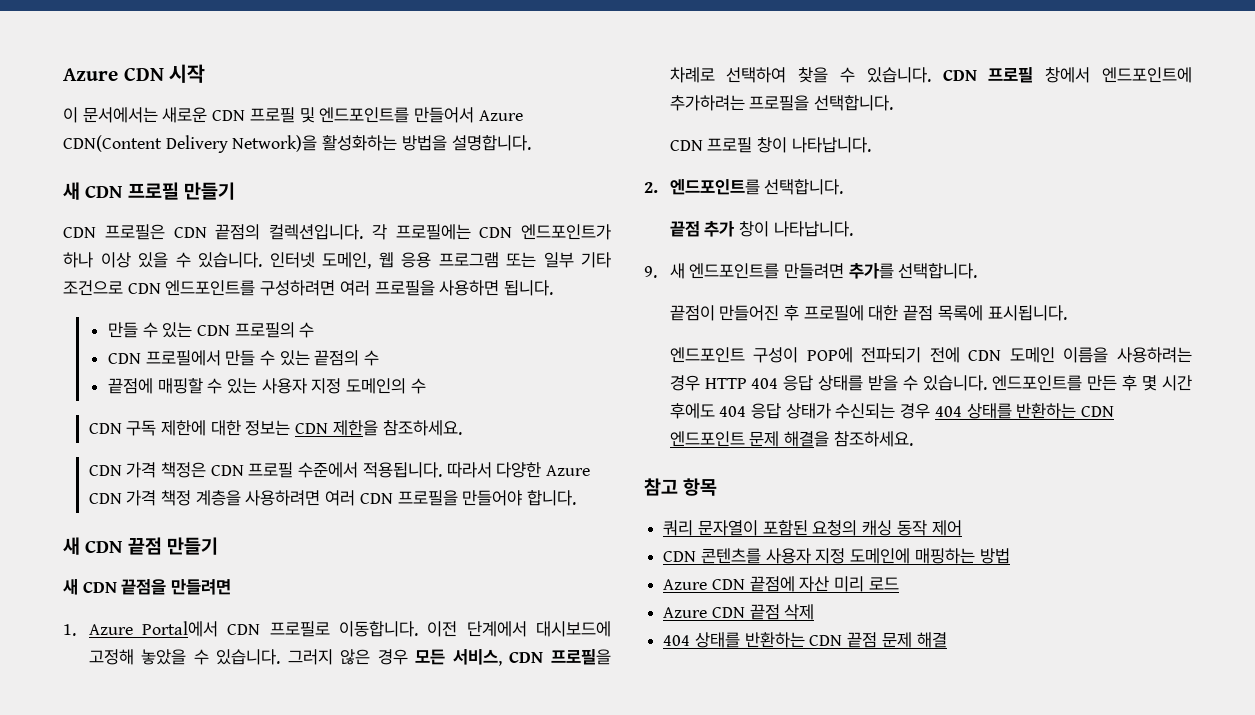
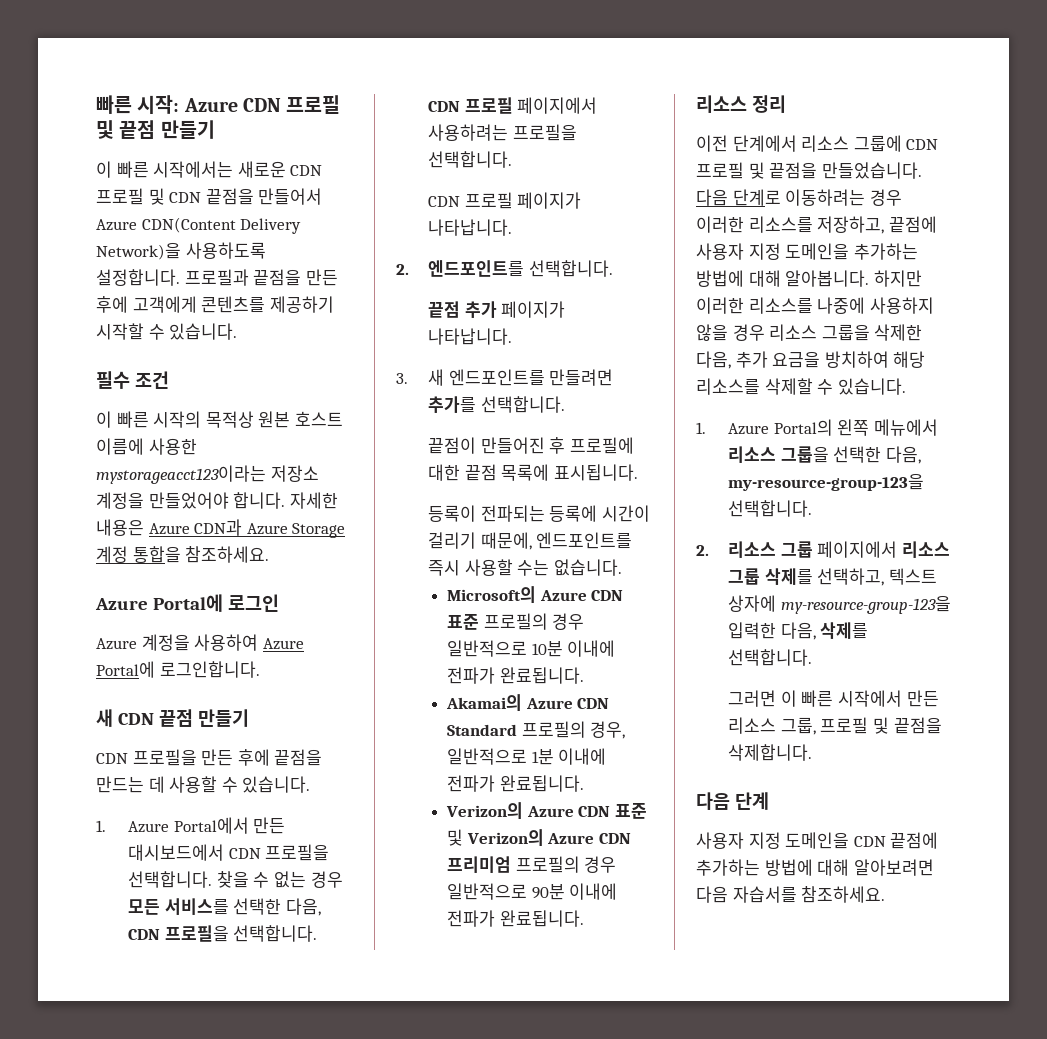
- Azure CDN 시작
- 이 문서에서는 새로운 CDN 프로필 및 엔드포인트를 만들어서 Azure CDN(Content Delivery Network)을 활성화하는 방법을 설명합니다.
- 새 CDN 프로필 만들기
- CDN 프로필은 CDN 끝점의 컬렉션입니다. 각 프로필에는 CDN 엔드포인트가 하나 이상 있을 수 있습니다. 인터넷 도메인, 웹 응용 프로그램 또는 일부 기타 조건으로 CDN 엔드포인트를 구성하려면 여러 프로필을 사용하면 됩니다.
- 만들 수 있는 CDN 프로필의 수
- CDN 프로필에서 만들 수 있는 끝점의 수
- 끝점에 매핑할 수 있는 사용자 지정 도메인의 수
- CDN 구독 제한에 대한 정보는 CDN 제한을 참조하세요.
- CDN 가격 책정은 CDN 프로필 수준에서 적용됩니다. 따라서 다양한 Azure CDN 가격 책정 계층을 사용하려면 여러 CDN 프로필을 만들어야 합니다.
+ 빠른 시작: Azure CDN 프로필 및 끝점 만들기
+ 이 빠른 시작에서는 새로운 CDN 프로필 및 CDN 끝점을 만들어서 Azure CDN(Content Delivery Network)을 사용하도록 설정합니다. 프로필과 끝점을 만든 후에 고객에게 콘텐츠를 제공하기 시작할 수 있습니다.
+ 필수 조건
+ 이 빠른 시작의 목적상 원본 호스트 이름에 사용한 mystorageacct123이라는 저장소 계정을 만들었어야 합니다. 자세한 내용은 Azure CDN과 Azure Storage 계정 통합을 참조하세요.
+ Azure Portal에 로그인
+ Azure 계정을 사용하여 Azure Portal에 로그인합니다.
  새 CDN 끝점 만들기
- 새 CDN 끝점을 만들려면
- 1. Azure Portal에서 CDN 프로필로 이동합니다. 이전 단계에서 대시보드에 고정해 놓았을 수 있습니다. 그러지 않은 경우 모든 서비스, CDN 프로필을 차례로 선택하여 찾을 수 있습니다. CDN 프로필 창에서 엔드포인트에 추가하려는 프로필을 선택합니다.
+ CDN 프로필을 만든 후에 끝점을 만드는 데 사용할 수 있습니다.
+ 1. Azure Portal에서 만든 대시보드에서 CDN 프로필을 선택합니다. 찾을 수 없는 경우 모든 서비스를 선택한 다음, CDN 프로필을 선택합니다. CDN 프로필 페이지에서 사용하려는 프로필을 선택합니다.
- CDN 프로필 창이 나타납니다.
+ CDN 프로필 페이지가 나타납니다.
- 끝점 추가 창이 나타납니다.
- 9. 새 엔드포인트를 만들려면 추가를 선택합니다.
+ 끝점 추가 페이지가 나타납니다.
+ 3. 새 엔드포인트를 만들려면 추가를 선택합니다.
- 엔드포인트 구성이 POP에 전파되기 전에 CDN 도메인 이름을 사용하려는 경우 HTTP 404 응답 상태를 받을 수 있습니다. 엔드포인트를 만든 후 몇 시간 후에도 404 응답 상태가 수신되는 경우 404 상태를 반환하는 CDN 엔드포인트 문제 해결을 참조하세요.
- 참고 항목
- 쿼리 문자열이 포함된 요청의 캐싱 동작 제어
- CDN 콘텐츠를 사용자 지정 도메인에 매핑하는 방법
- Azure CDN 끝점에 자산 미리 로드
- Azure CDN 끝점 삭제
- 404 상태를 반환하는 CDN 끝점 문제 해결
+ 등록이 전파되는 등록에 시간이 걸리기 때문에, 엔드포인트를 즉시 사용할 수는 없습니다.
+ Microsoft의 Azure CDN 표준 프로필의 경우 일반적으로 10분 이내에 전파가 완료됩니다.
+ Akamai의 Azure CDN Standard 프로필의 경우, 일반적으로 1분 이내에 전파가 완료됩니다.
+ Verizon의 Azure CDN 표준 및 Verizon의 Azure CDN 프리미엄 프로필의 경우 일반적으로 90분 이내에 전파가 완료됩니다.
+ 리소스 정리
+ 이전 단계에서 리소스 그룹에 CDN 프로필 및 끝점을 만들었습니다. 다음 단계로 이동하려는 경우 이러한 리소스를 저장하고, 끝점에 사용자 지정 도메인을 추가하는 방법에 대해 알아봅니다. 하지만 이러한 리소스를 나중에 사용하지 않을 경우 리소스 그룹을 삭제한 다음, 추가 요금을 방치하여 해당 리소스를 삭제할 수 있습니다.
+ 1. Azure Portal의 왼쪽 메뉴에서 리소스 그룹을 선택한 다음, my-resource-group-123을 선택합니다.
+ 2. 리소스 그룹 페이지에서 리소스 그룹 삭제를 선택하고, 텍스트 상자에 my-resource-group-123을 입력한 다음, 삭제를 선택합니다.
+ 그러면 이 빠른 시작에서 만든 리소스 그룹, 프로필 및 끝점을 삭제합니다.
+ 다음 단계
+ 사용자 지정 도메인을 CDN 끝점에 추가하는 방법에 대해 알아보려면 다음 자습서를 참조하세요.

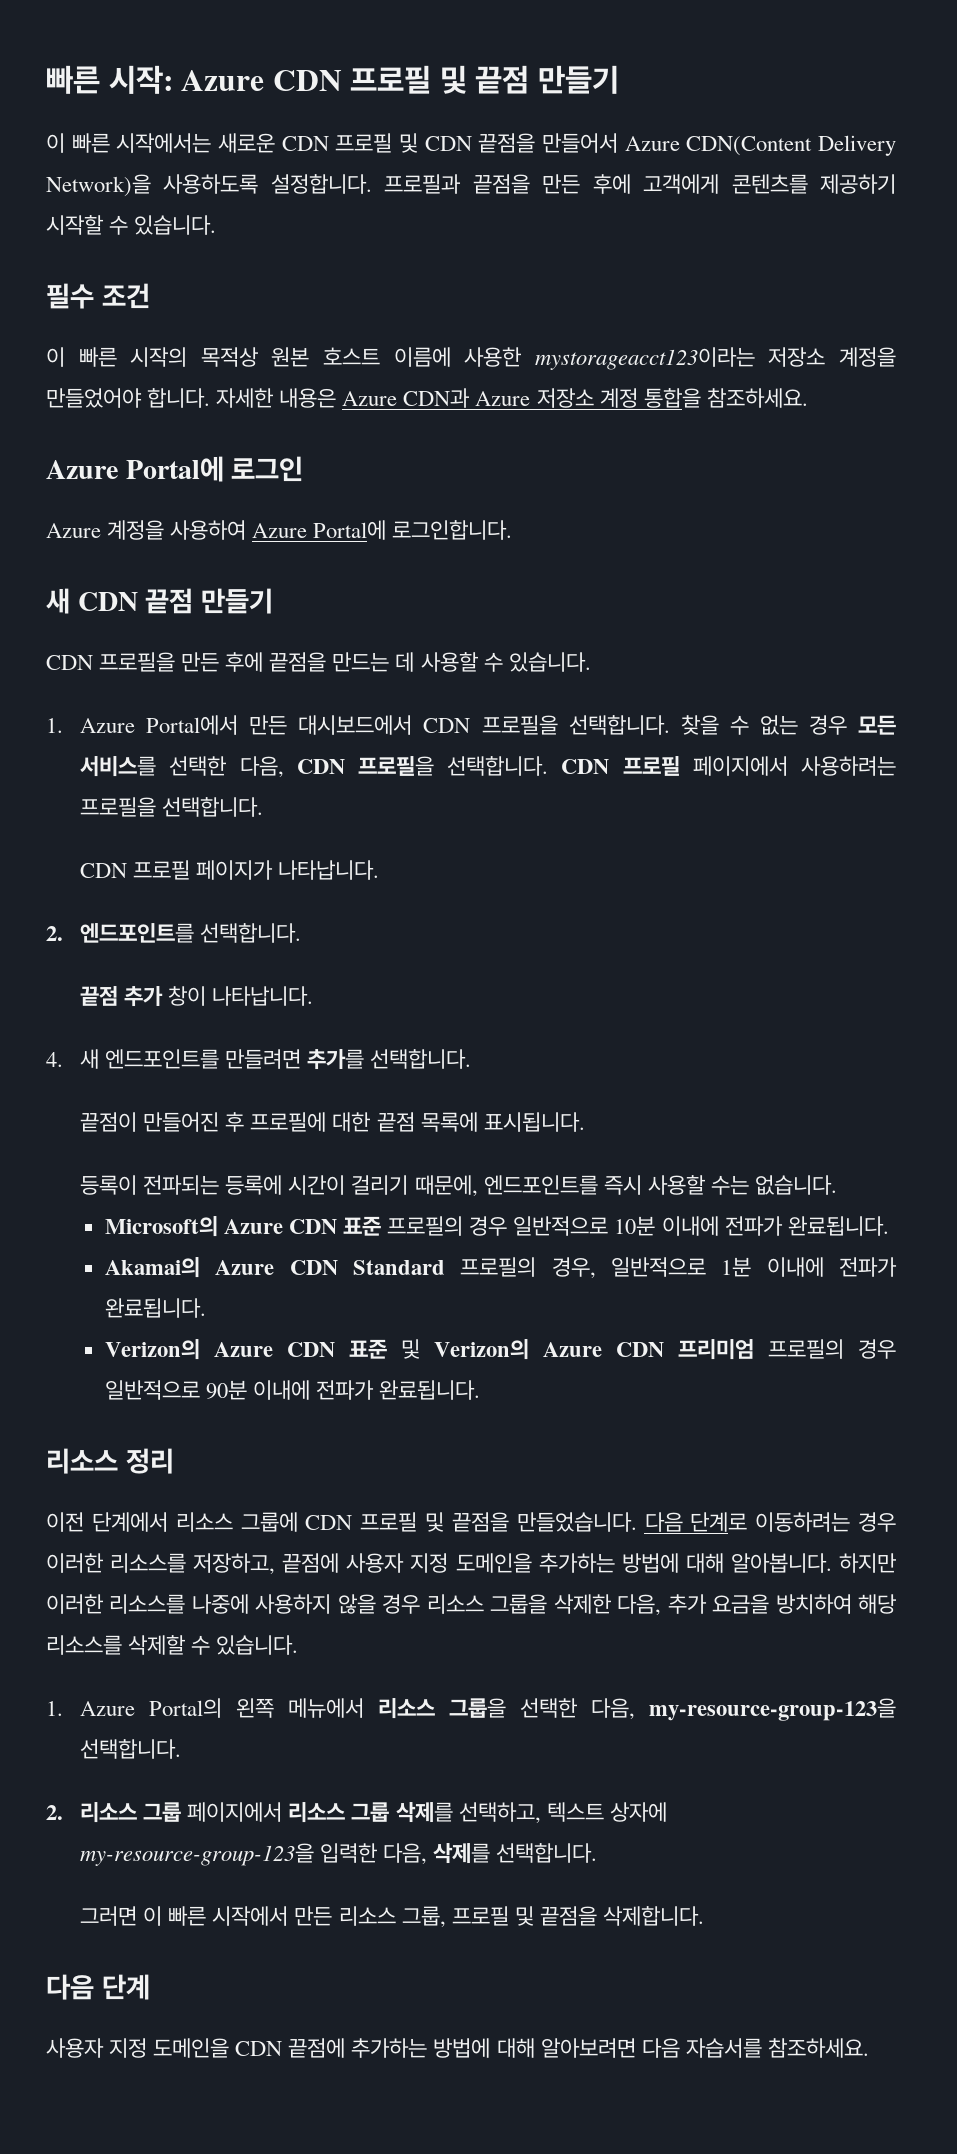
- 자세한 내용은 Azure CDN과 Azure Storage 계정 통합을 참조하세요.
+ 자세한 내용은 Azure CDN과 Azure 저장소 계정 통합을 참조하세요.
- 끝점 추가 페이지가 나타납니다.
- 3. 새 엔드포인트를 만들려면 추가를 선택합니다.
+ 끝점 추가 창이 나타납니다.
+ 4. 새 엔드포인트를 만들려면 추가를 선택합니다.

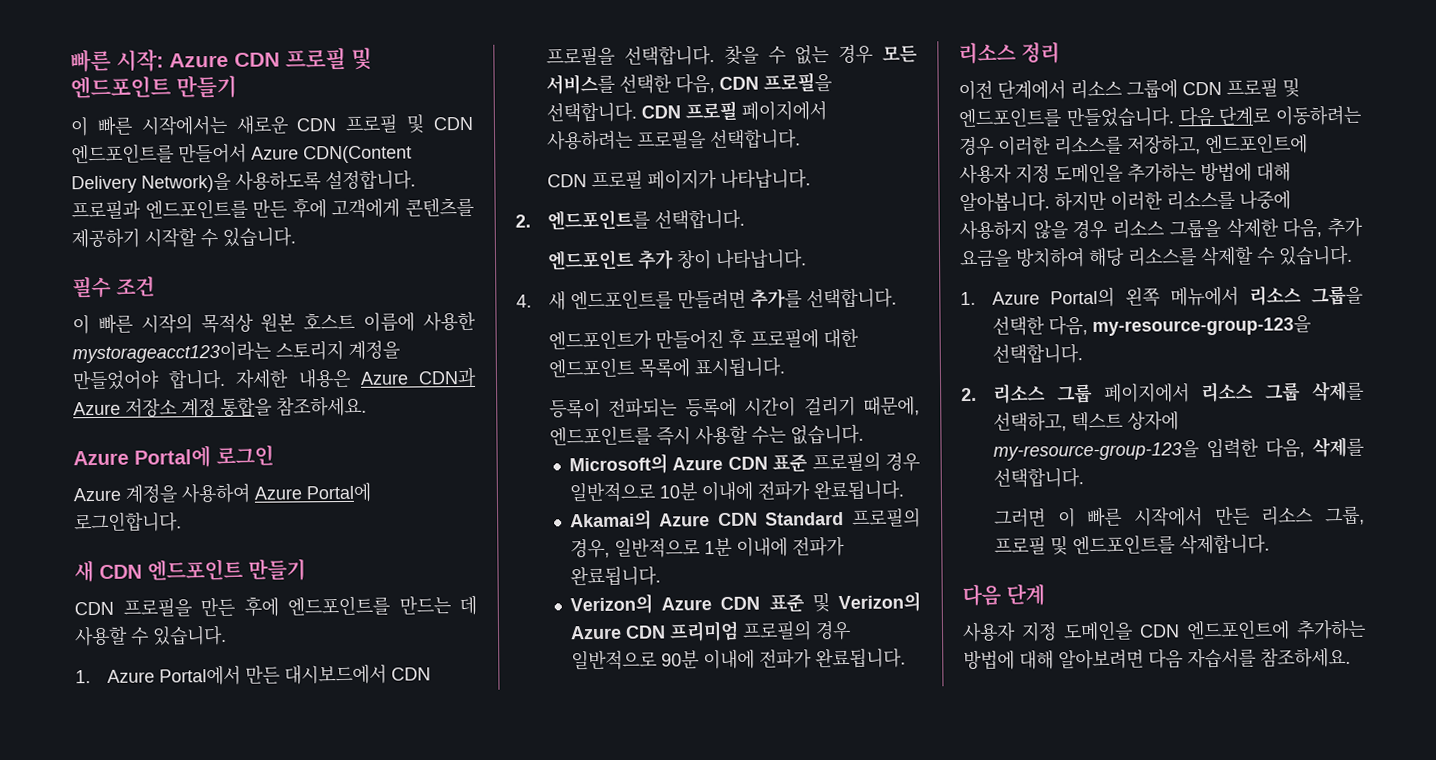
- 빠른 시작: Azure CDN 프로필 및 끝점 만들기
+ 빠른 시작: Azure CDN 프로필 및 엔드포인트 만들기
- 이 빠른 시작에서는 새로운 CDN 프로필 및 CDN 끝점을 만들어서 Azure CDN(Content Delivery Network)을 사용하도록 설정합니다.
+ 이 빠른 시작에서는 새로운 CDN 프로필 및 CDN 엔드포인트를 만들어서 Azure CDN(Content Delivery Network)을 사용하도록 설정합니다.
- 프로필과 끝점을 만든 후에 고객에게 콘텐츠를 제공하기 시작할 수 있습니다.
+ 프로필과 엔드포인트를 만든 후에 고객에게 콘텐츠를 제공하기 시작할 수 있습니다.
- 이 빠른 시작의 목적상 원본 호스트 이름에 사용한 mystorageacct123이라는 저장소 계정을 만들었어야 합니다.
+ 이 빠른 시작의 목적상 원본 호스트 이름에 사용한 mystorageacct123이라는 스토리지 계정을 만들었어야 합니다.
- 새 CDN 끝점 만들기
+ 새 CDN 엔드포인트 만들기
- CDN 프로필을 만든 후에 끝점을 만드는 데 사용할 수 있습니다.
+ CDN 프로필을 만든 후에 엔드포인트를 만드는 데 사용할 수 있습니다.
- 끝점 추가 창이 나타납니다.
+ 엔드포인트 추가 창이 나타납니다.
- 끝점이 만들어진 후 프로필에 대한 끝점 목록에 표시됩니다.
+ 엔드포인트가 만들어진 후 프로필에 대한 엔드포인트 목록에 표시됩니다.
- 이전 단계에서 리소스 그룹에 CDN 프로필 및 끝점을 만들었습니다.
+ 이전 단계에서 리소스 그룹에 CDN 프로필 및 엔드포인트를 만들었습니다.
- 다음 단계로 이동하려는 경우 이러한 리소스를 저장하고, 끝점에 사용자 지정 도메인을 추가하는 방법에 대해 알아봅니다.
+ 다음 단계로 이동하려는 경우 이러한 리소스를 저장하고, 엔드포인트에 사용자 지정 도메인을 추가하는 방법에 대해 알아봅니다.
- 그러면 이 빠른 시작에서 만든 리소스 그룹, 프로필 및 끝점을 삭제합니다.
+ 그러면 이 빠른 시작에서 만든 리소스 그룹, 프로필 및 엔드포인트를 삭제합니다.
- 사용자 지정 도메인을 CDN 끝점에 추가하는 방법에 대해 알아보려면 다음 자습서를 참조하세요.
+ 사용자 지정 도메인을 CDN 엔드포인트에 추가하는 방법에 대해 알아보려면 다음 자습서를 참조하세요.

